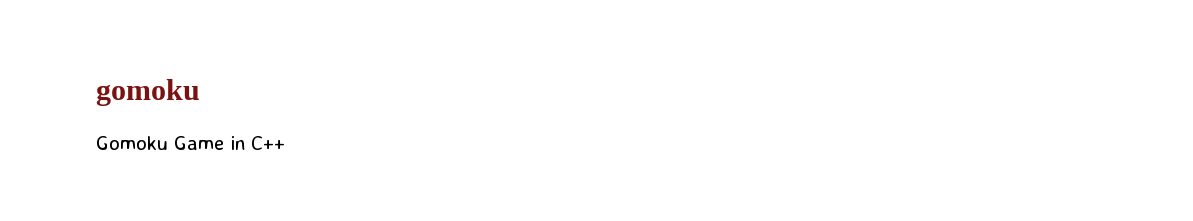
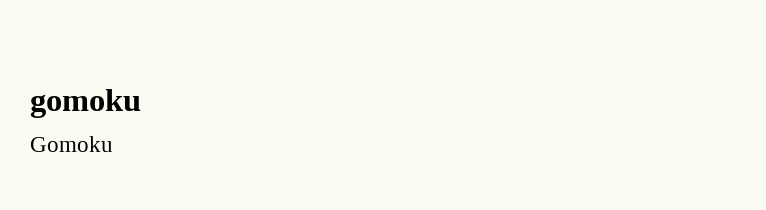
- Gomoku Game in C++
+ Gomoku

